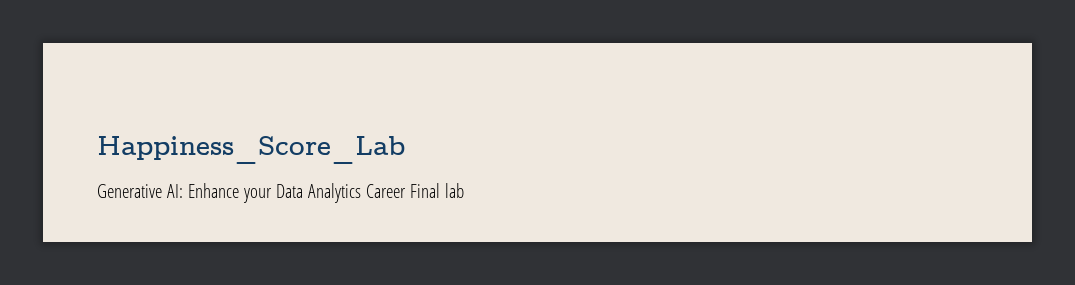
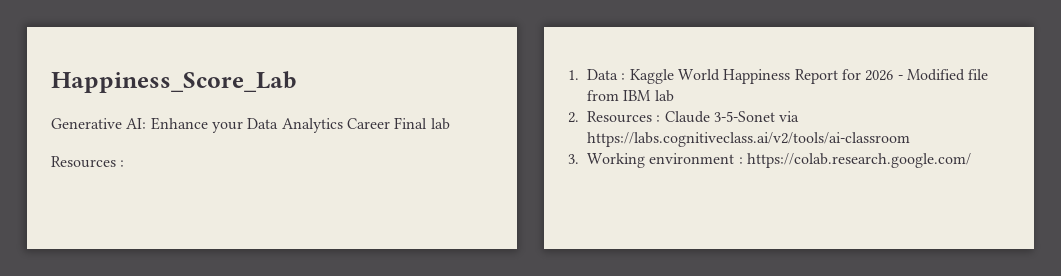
  Generative AI: Enhance your Data Analytics Career Final lab
+ Resources :
+ 1. Data : Kaggle World Happiness Report for 2026 - Modified file from IBM lab
+ 2. Resources : Claude 3-5-Sonet via https://labs.cognitiveclass.ai/v2/tools/ai-classroom
+ 3. Working environment : https://colab.research.google.com/

